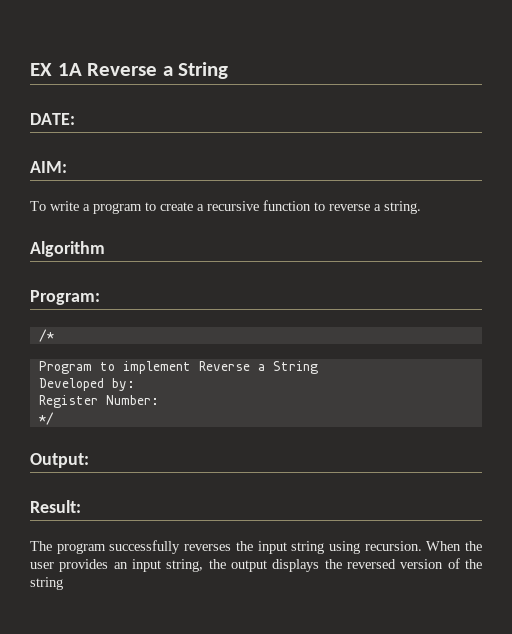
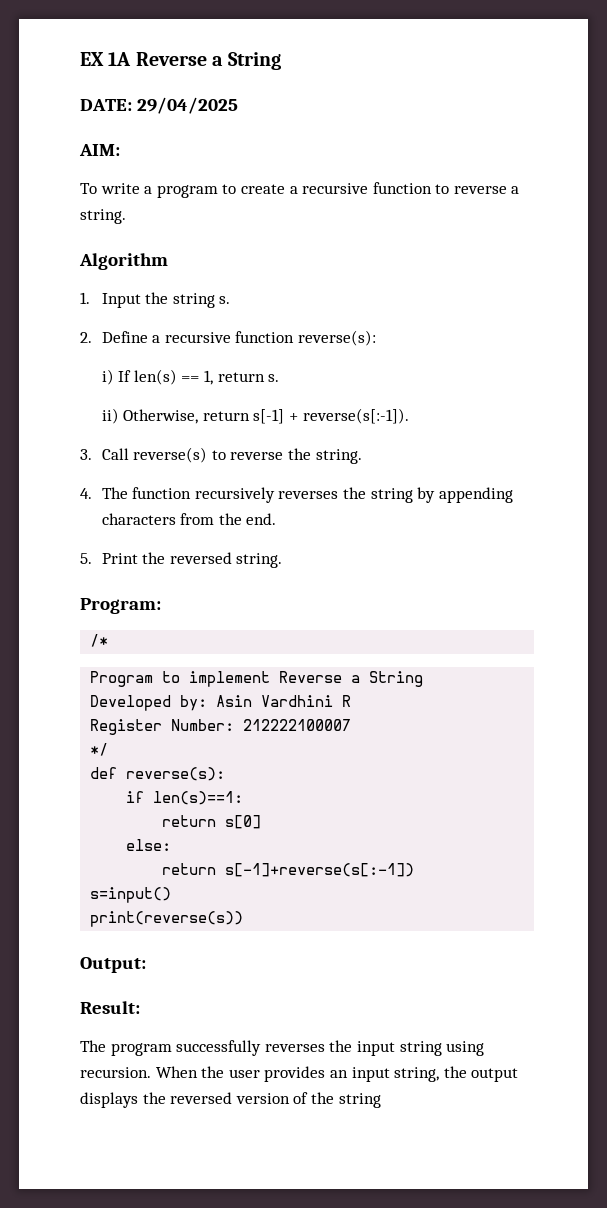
- DATE:
+ DATE: 29/04/2025
+ 1. Input the string s.
+ 2. Define a recursive function reverse(s):
+ i) If len(s) == 1, return s.
+ ii) Otherwise, return s[-1] + reverse(s[:-1]).
+ 3. Call reverse(s) to reverse the string.
+ 4. The function recursively reverses the string by appending characters from the end.
+ 5. Print the reversed string.
- Developed by:
+ Developed by: Asin Vardhini R
- Register Number:
+ Register Number: 212222100007
+ def reverse(s):
+ if len(s)==1:
+ return s[0]
+ else:
+ return s[-1]+reverse(s[:-1])
+ s=input()
+ print(reverse(s))

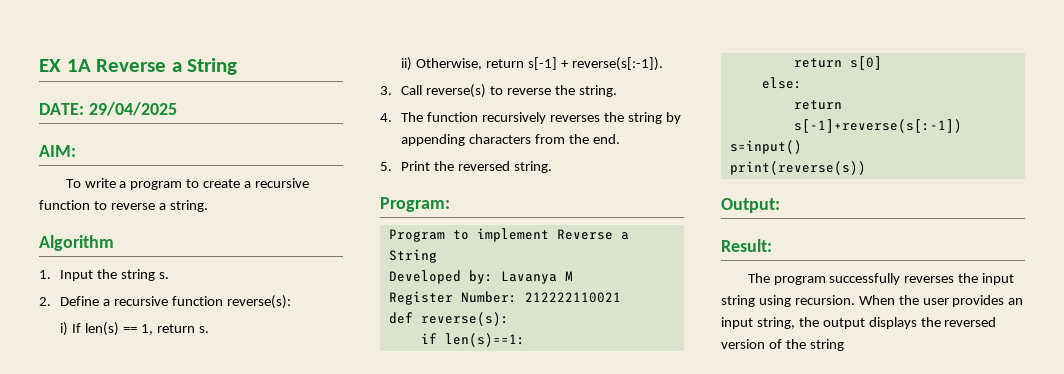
- /*
- Developed by: Asin Vardhini R
+ Developed by: Lavanya M
- Register Number: 212222100007
- */
+ Register Number: 212222110021

